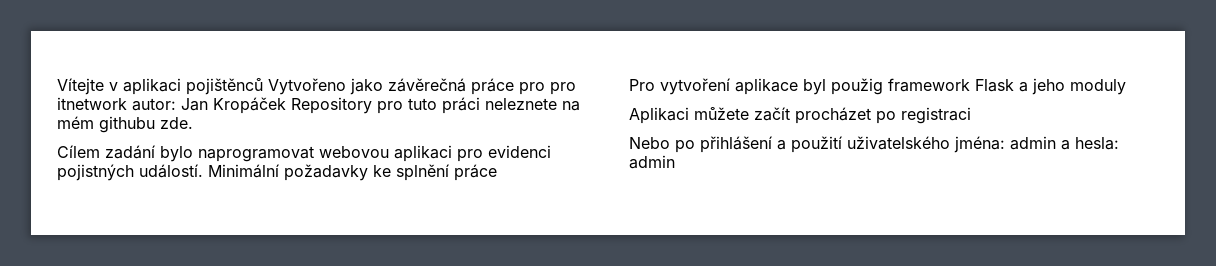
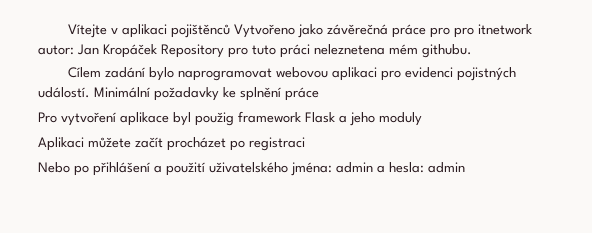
- Vítejte v aplikaci pojištěnců Vytvořeno jako závěrečná práce pro pro itnetwork autor: Jan Kropáček Repository pro tuto práci neleznete na mém githubu zde.
+ Vítejte v aplikaci pojištěnců Vytvořeno jako závěrečná práce pro pro itnetwork autor: Jan Kropáček Repository pro tuto práci neleznetena mém githubu.

